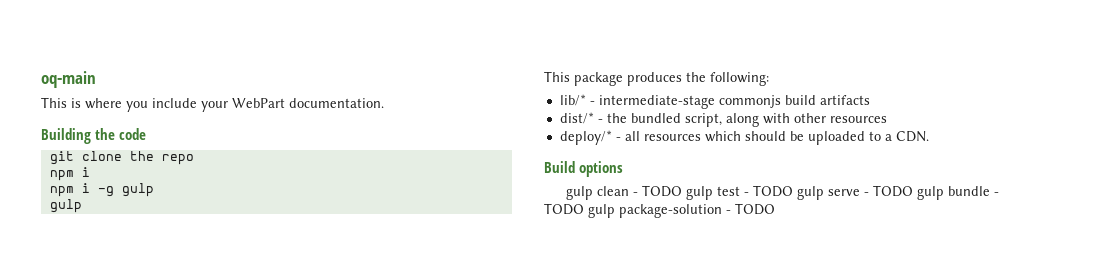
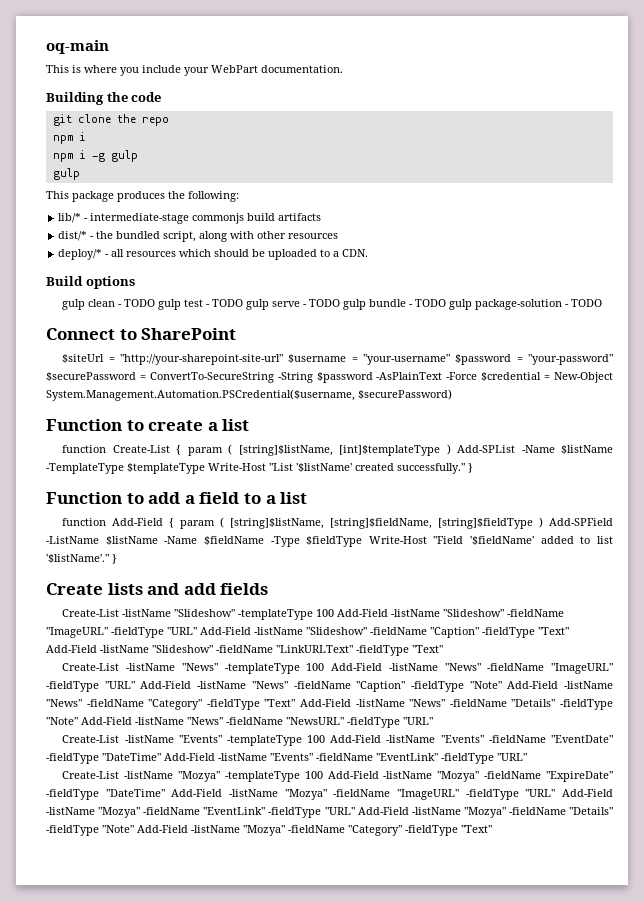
+ Connect to SharePoint
+ $siteUrl = "http://your-sharepoint-site-url" $username = "your-username" $password = "your-password" $securePassword = ConvertTo-SecureString -String $password -AsPlainText -Force $credential = New-Object System.Management.Automation.PSCredential($username, $securePassword)
+ Function to create a list
+ function Create-List { param ( [string]$listName, [int]$templateType ) Add-SPList -Name $listName -TemplateType $templateType Write-Host "List '$listName' created successfully." }
+ Function to add a field to a list
+ function Add-Field { param ( [string]$listName, [string]$fieldName, [string]$fieldType ) Add-SPField -ListName $listName -Name $fieldName -Type $fieldType Write-Host "Field '$fieldName' added to list '$listName'." }
+ Create lists and add fields
+ Create-List -listName "Slideshow" -templateType 100 Add-Field -listName "Slideshow" -fieldName "ImageURL" -fieldType "URL" Add-Field -listName "Slideshow" -fieldName "Caption" -fieldType "Text" Add-Field -listName "Slideshow" -fieldName "LinkURLText" -fieldType "Text"
+ Create-List -listName "News" -templateType 100 Add-Field -listName "News" -fieldName "ImageURL" -fieldType "URL" Add-Field -listName "News" -fieldName "Caption" -fieldType "Note" Add-Field -listName "News" -fieldName "Category" -fieldType "Text" Add-Field -listName "News" -fieldName "Details" -fieldType "Note" Add-Field -listName "News" -fieldName "NewsURL" -fieldType "URL"
+ Create-List -listName "Events" -templateType 100 Add-Field -listName "Events" -fieldName "EventDate" -fieldType "DateTime" Add-Field -listName "Events" -fieldName "EventLink" -fieldType "URL"
+ Create-List -listName "Mozya" -templateType 100 Add-Field -listName "Mozya" -fieldName "ExpireDate" -fieldType "DateTime" Add-Field -listName "Mozya" -fieldName "ImageURL" -fieldType "URL" Add-Field -listName "Mozya" -fieldName "EventLink" -fieldType "URL" Add-Field -listName "Mozya" -fieldName "Details" -fieldType "Note" Add-Field -listName "Mozya" -fieldName "Category" -fieldType "Text"

